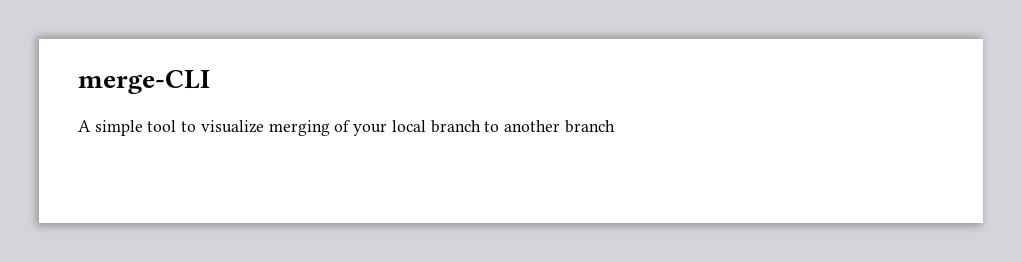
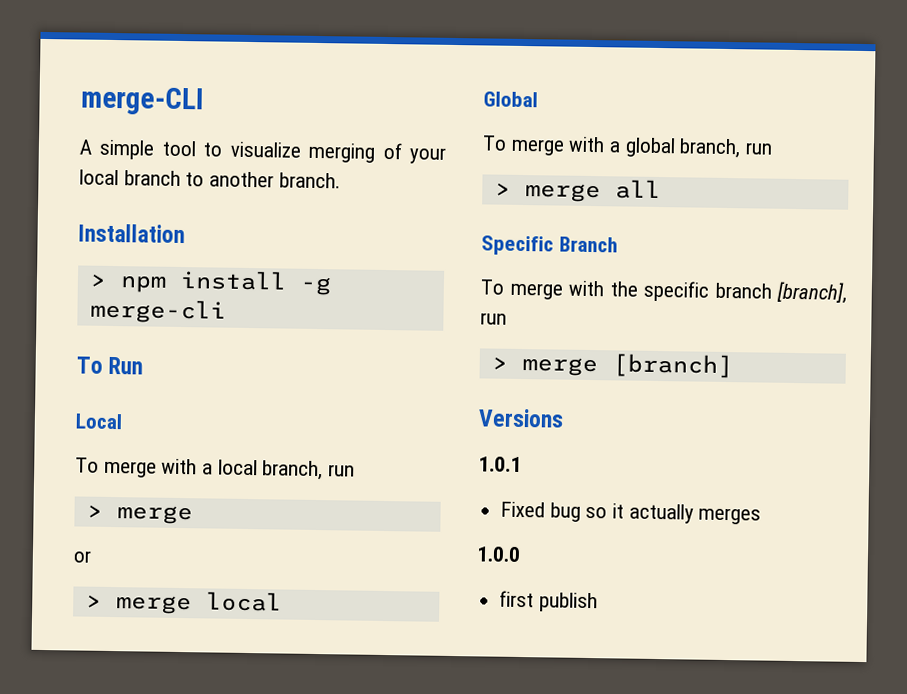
- A simple tool to visualize merging of your local branch to another branch
+ A simple tool to visualize merging of your local branch to another branch.
+ Installation
+ > npm install -g merge-cli
+ To Run
+ Local
+ To merge with a local branch, run
+ > merge
+ or
+ > merge local
+ Global
+ To merge with a global branch, run
+ > merge all
+ Specific Branch
+ To merge with the specific branch [branch], run
+ > merge [branch]
+ Versions
+ 1.0.1
+ Fixed bug so it actually merges
+ 1.0.0
+ first publish

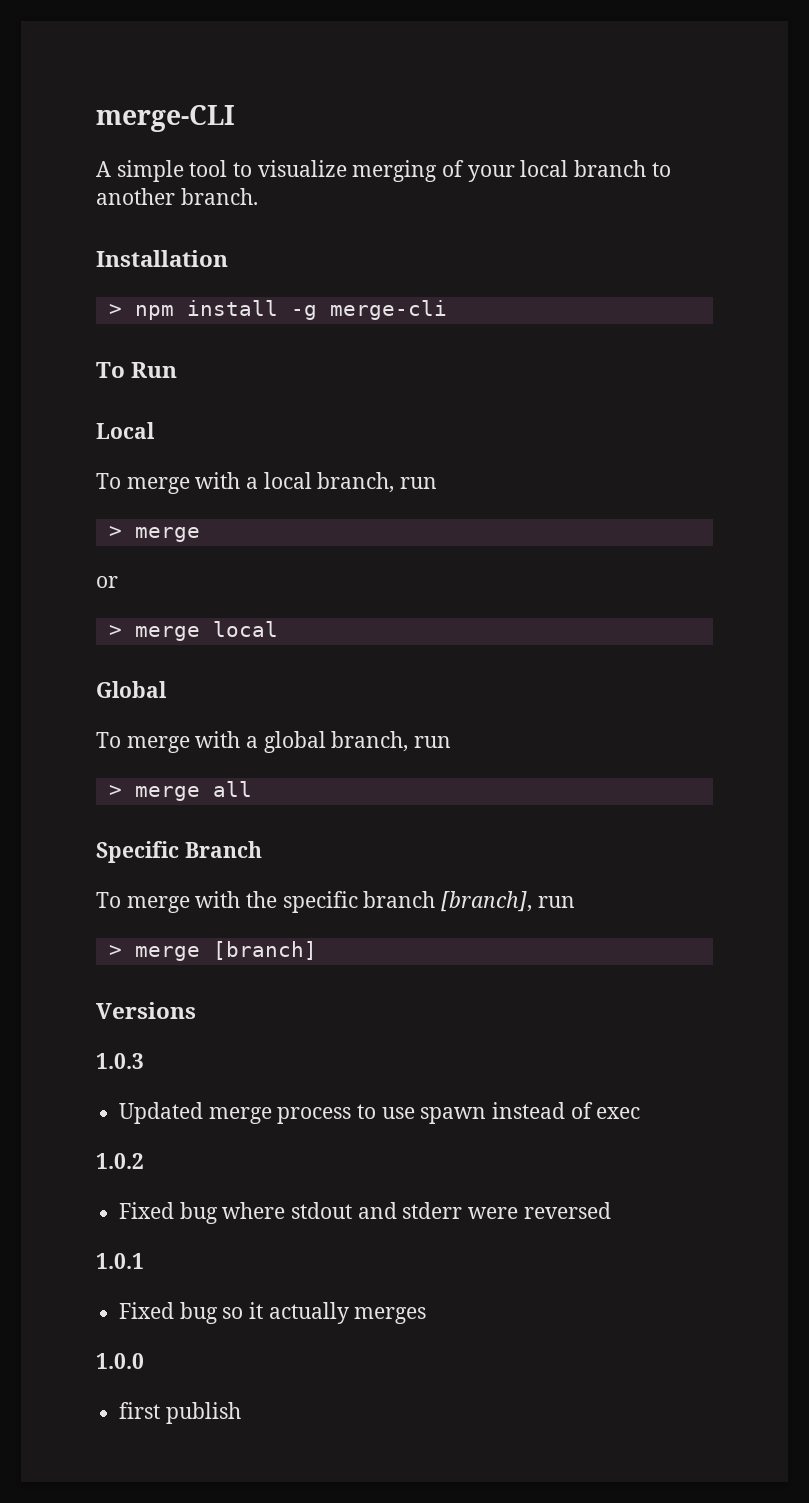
+ 1.0.3
+ Updated merge process to use spawn instead of exec
+ 1.0.2
+ Fixed bug where stdout and stderr were reversed

